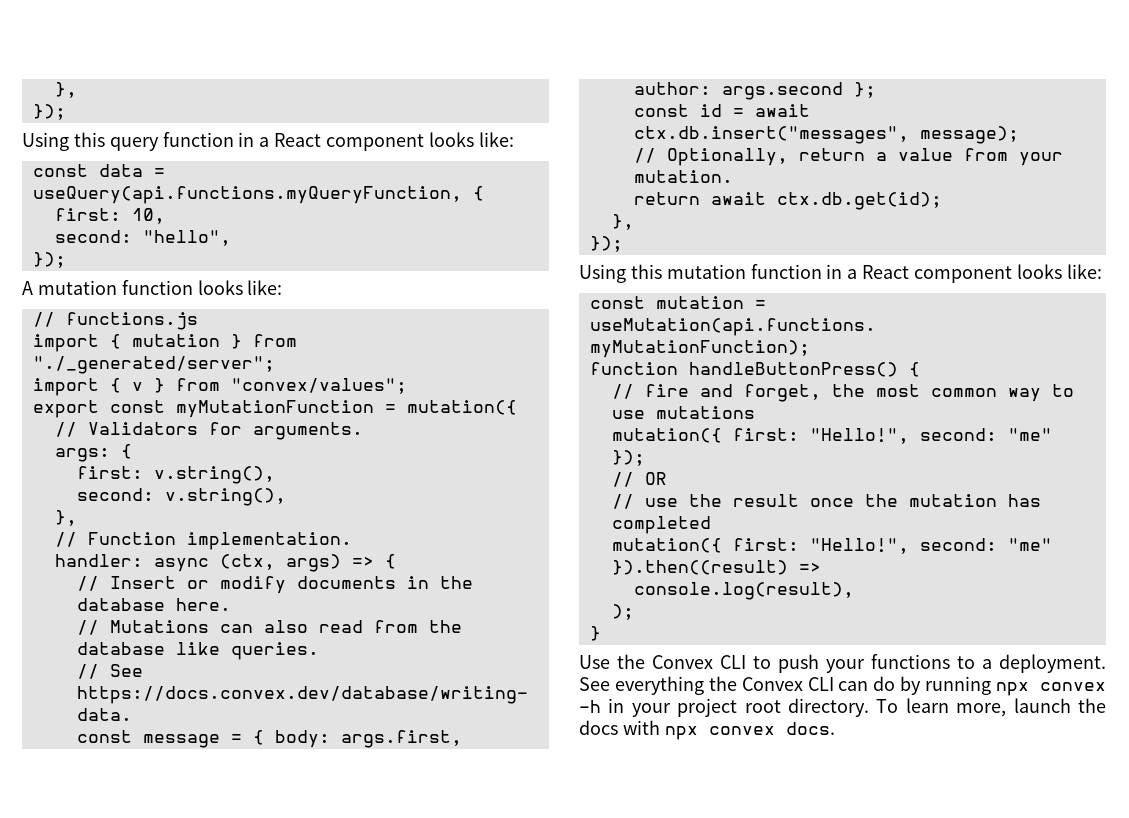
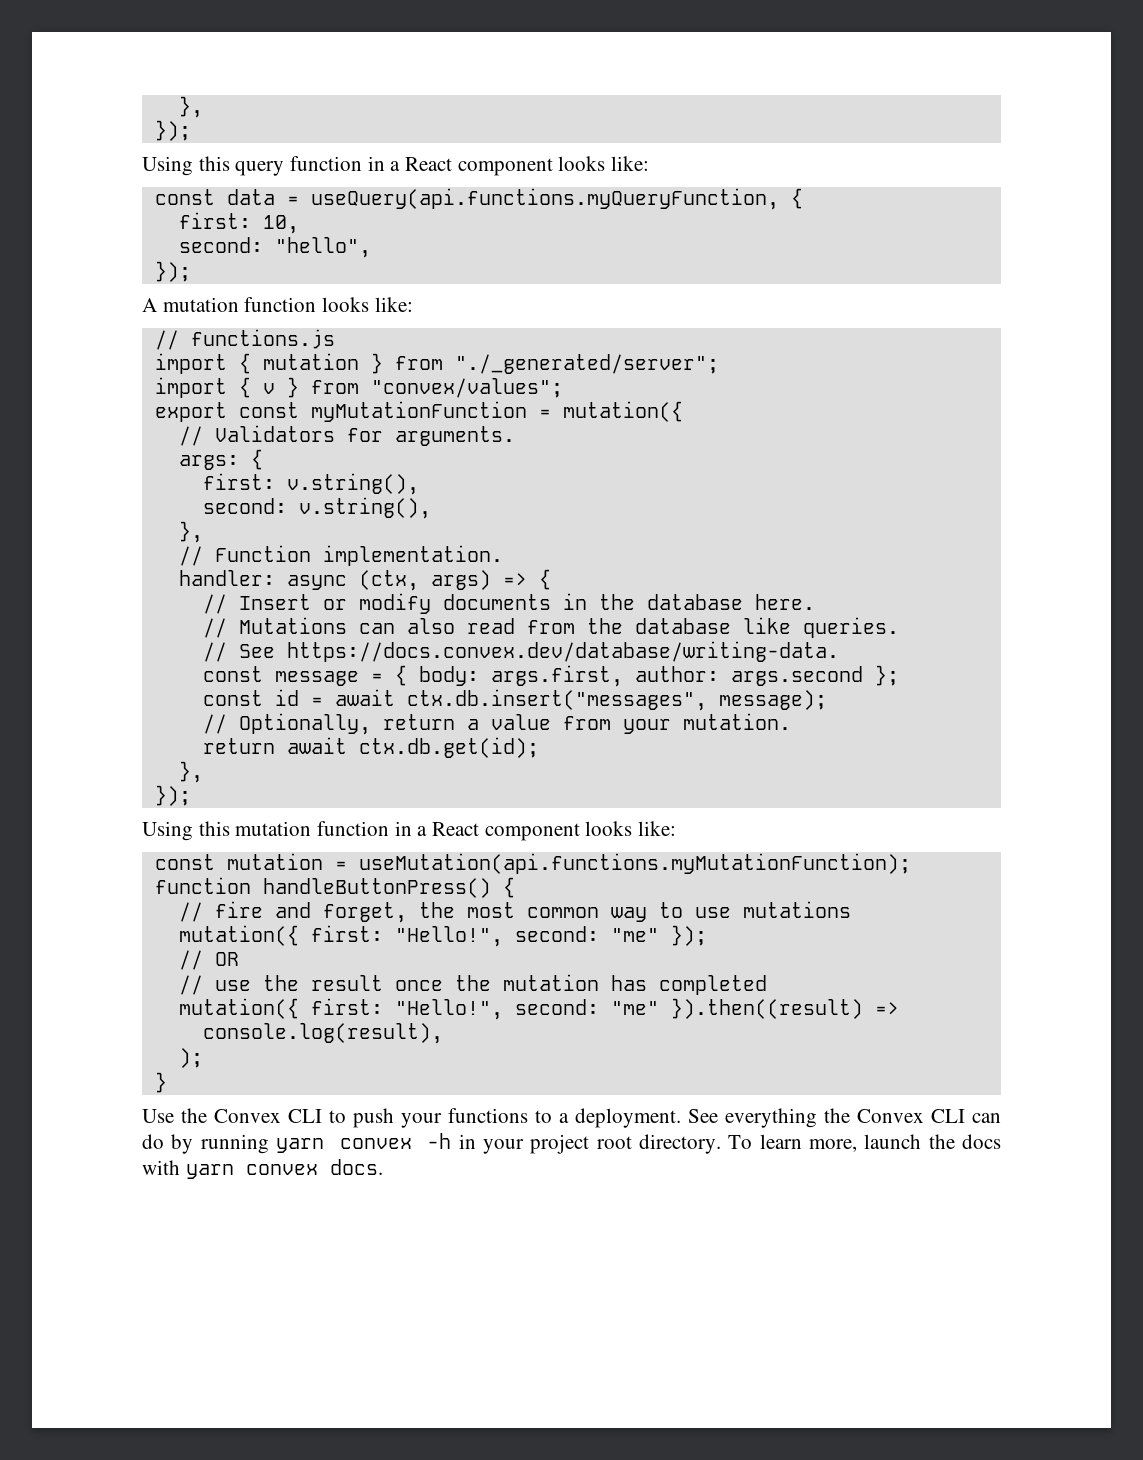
- See everything the Convex CLI can do by running npx convex -h in your project root directory.
+ See everything the Convex CLI can do by running yarn convex -h in your project root directory.
- To learn more, launch the docs with npx convex docs.
+ To learn more, launch the docs with yarn convex docs.

